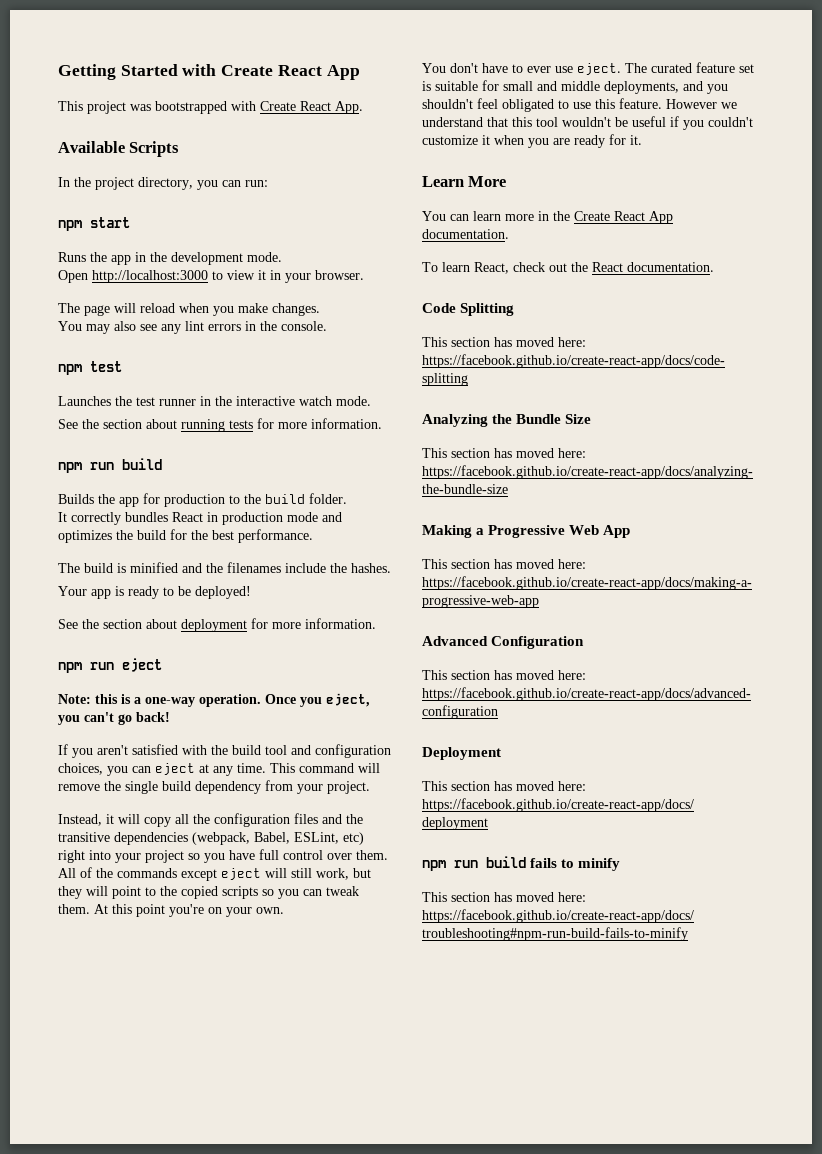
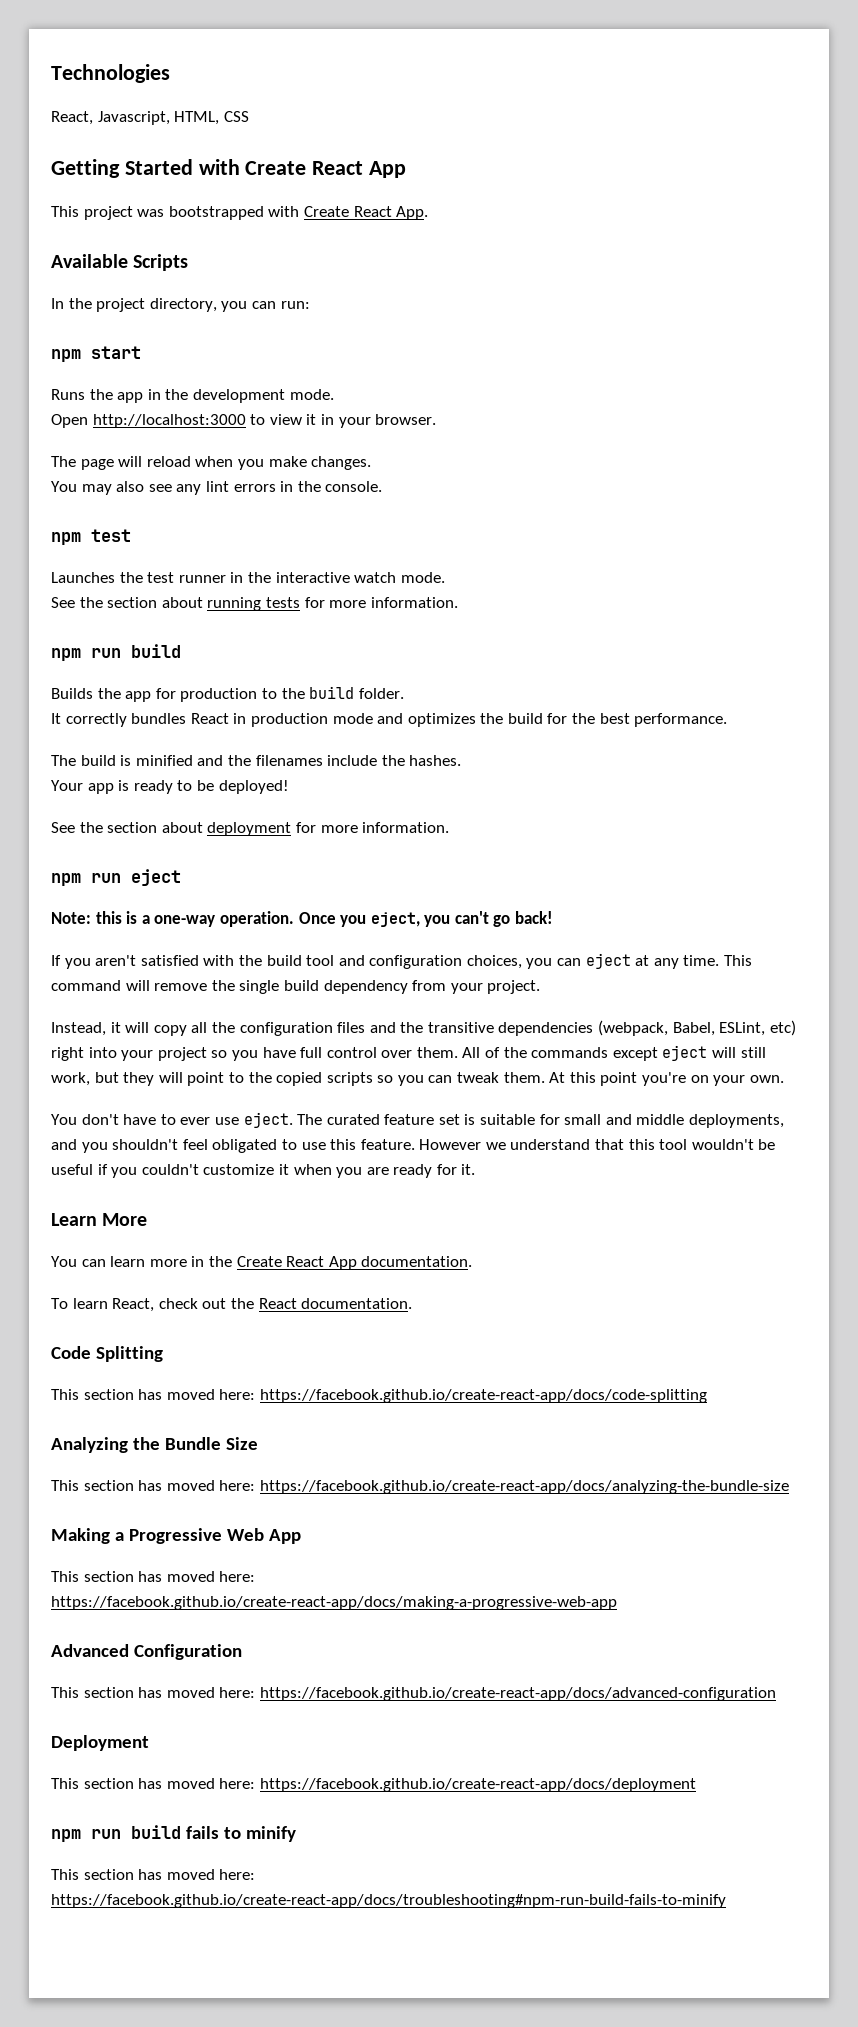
+ Technologies
+ React, Javascript, HTML, CSS

